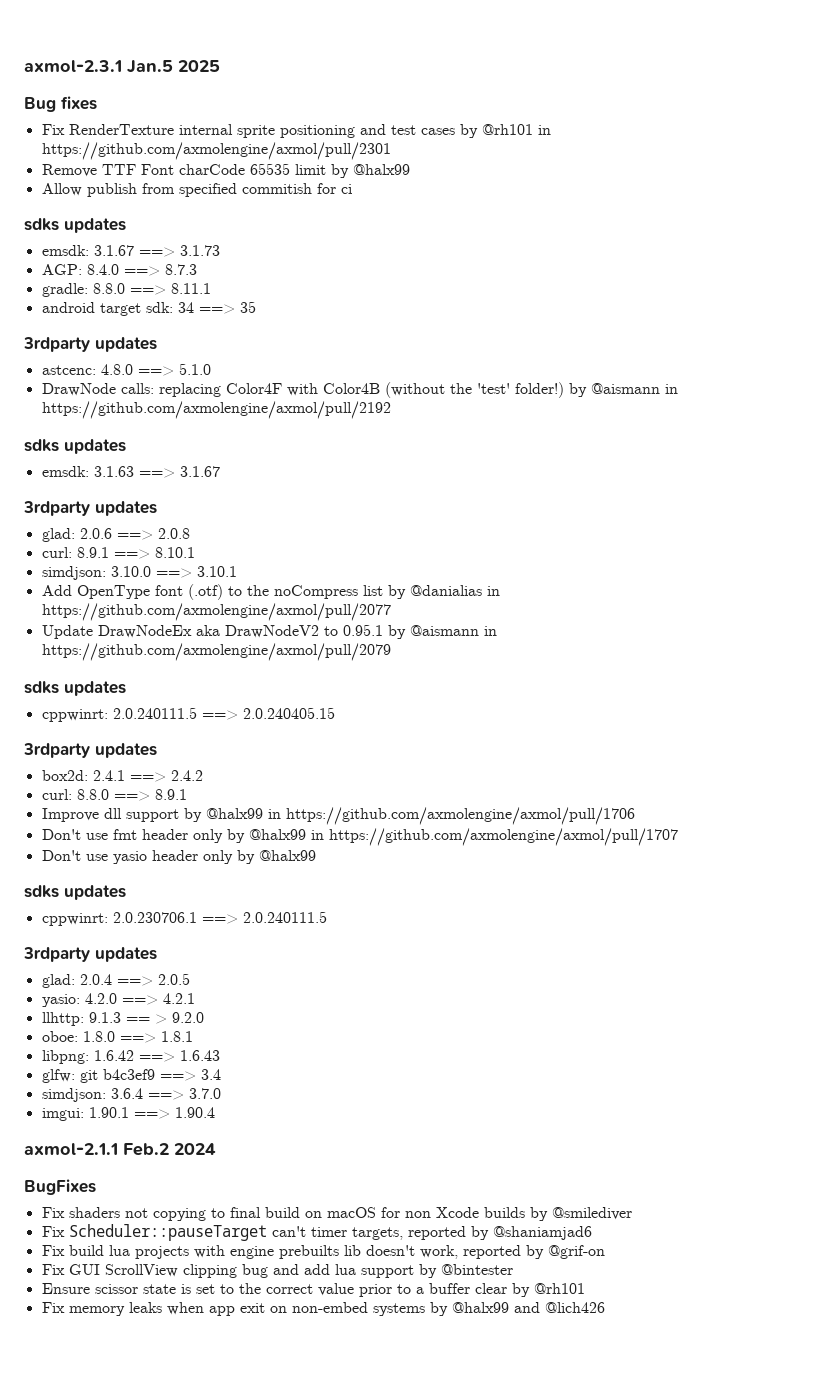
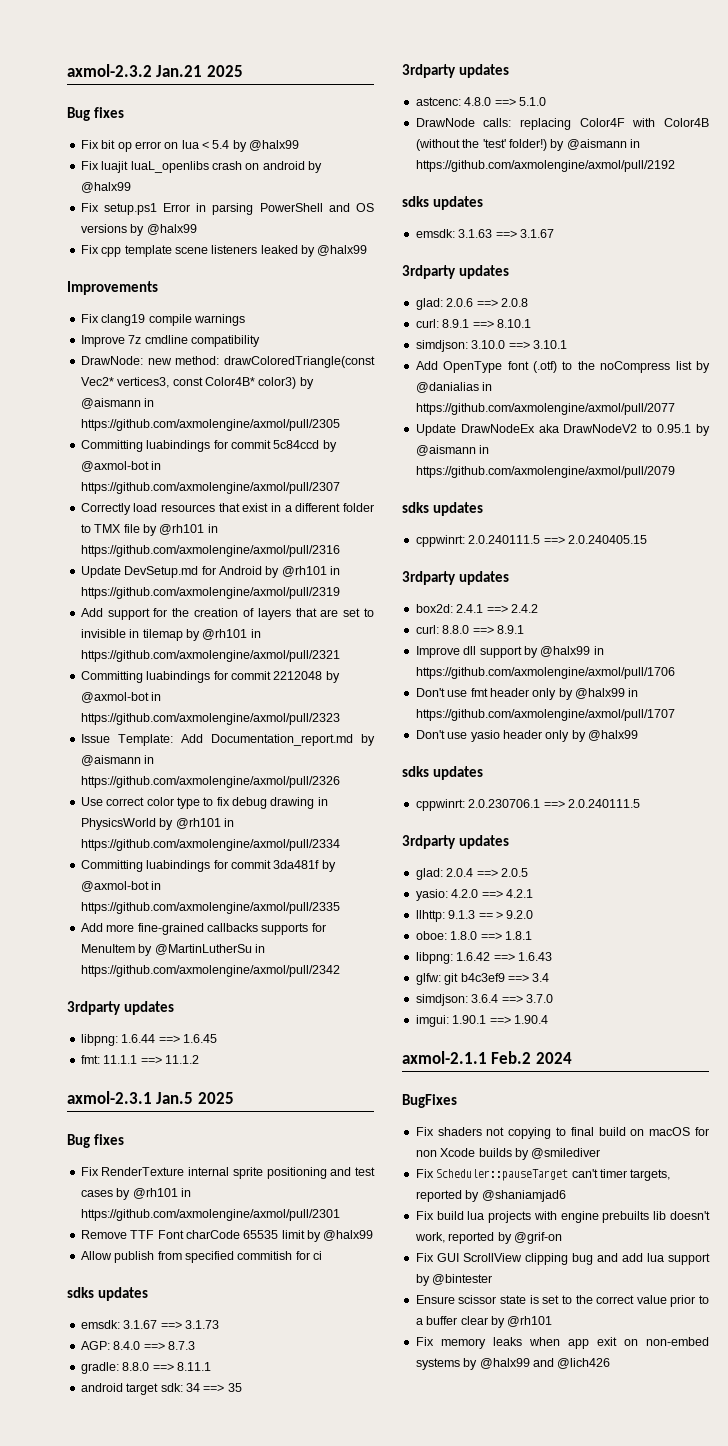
+ axmol-2.3.2 Jan.21 2025
+ Bug fixes
+ Fix bit op error on lua < 5.4 by @halx99
+ Fix luajit luaL_openlibs crash on android by @halx99
+ Fix setup.ps1 Error in parsing PowerShell and OS versions by @halx99
+ Fix cpp template scene listeners leaked by @halx99
+ Improvements
+ Fix clang19 compile warnings
+ Improve 7z cmdline compatibility
+ DrawNode: new method: drawColoredTriangle(const Vec2* vertices3, const Color4B* color3) by @aismann in https://github.com/axmolengine/axmol/pull/2305
+ Committing luabindings for commit 5c84ccd by @axmol-bot in https://github.com/axmolengine/axmol/pull/2307
+ Correctly load resources that exist in a different folder to TMX file by @rh101 in https://github.com/axmolengine/axmol/pull/2316
+ Update DevSetup.md for Android by @rh101 in https://github.com/axmolengine/axmol/pull/2319
+ Add support for the creation of layers that are set to invisible in tilemap by @rh101 in https://github.com/axmolengine/axmol/pull/2321
+ Committing luabindings for commit 2212048 by @axmol-bot in https://github.com/axmolengine/axmol/pull/2323
+ Issue Template: Add Documentation_report.md by @aismann in https://github.com/axmolengine/axmol/pull/2326
+ Use correct color type to fix debug drawing in PhysicsWorld by @rh101 in https://github.com/axmolengine/axmol/pull/2334
+ Committing luabindings for commit 3da481f by @axmol-bot in https://github.com/axmolengine/axmol/pull/2335
+ Add more fine-grained callbacks supports for MenuItem by @MartinLutherSu in https://github.com/axmolengine/axmol/pull/2342
+ 3rdparty updates
+ libpng: 1.6.44 ==> 1.6.45
+ fmt: 11.1.1 ==> 11.1.2

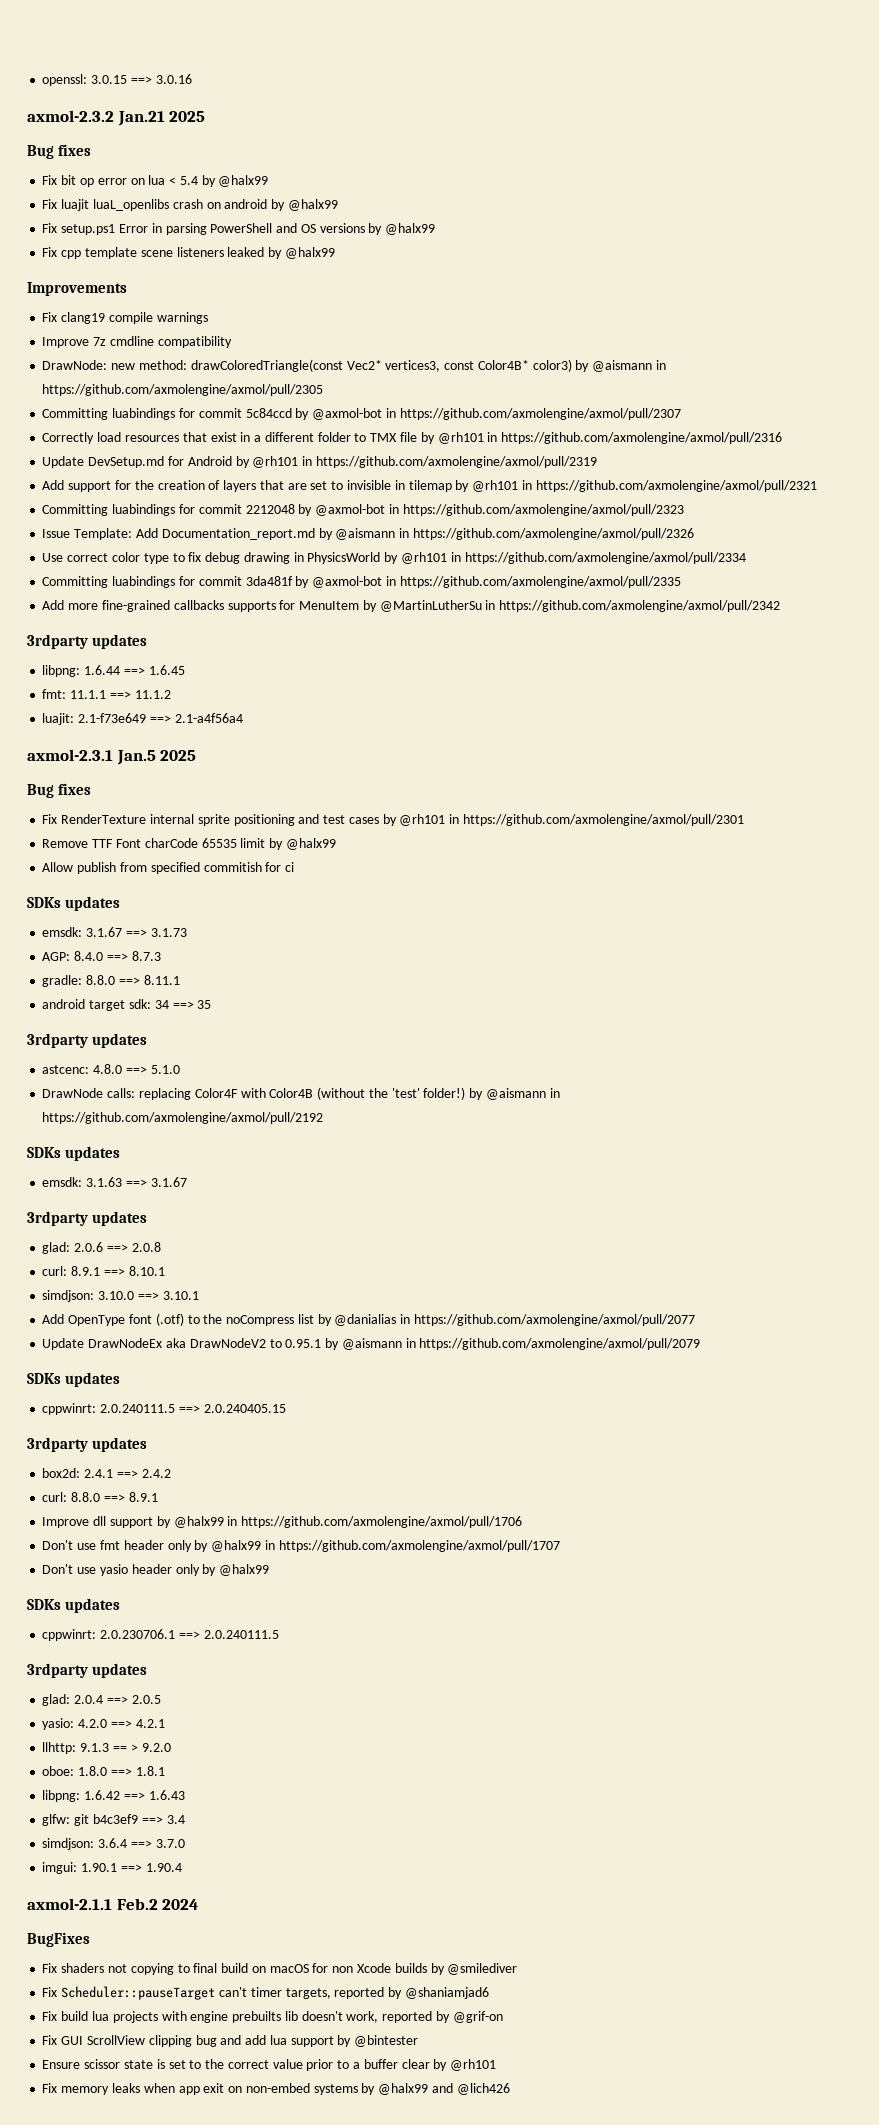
+ openssl: 3.0.15 ==> 3.0.16
+ luajit: 2.1-f73e649 ==> 2.1-a4f56a4
  Allow publish from specified commitish for ci
- sdks updates
+ SDKs updates
  DrawNode calls: replacing Color4F with Color4B (without the 'test' folder!) by @aismann in https://github.com/axmolengine/axmol/pull/2192
- sdks updates
+ SDKs updates
  Update DrawNodeEx aka DrawNodeV2 to 0.95.1 by @aismann in https://github.com/axmolengine/axmol/pull/2079
- sdks updates
+ SDKs updates
  Don't use yasio header only by @halx99
- sdks updates
+ SDKs updates

